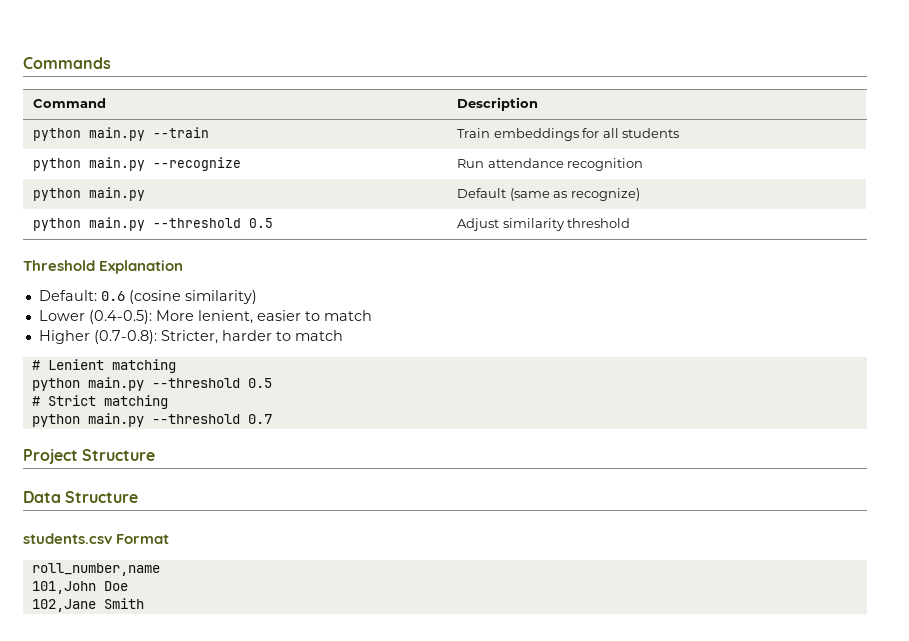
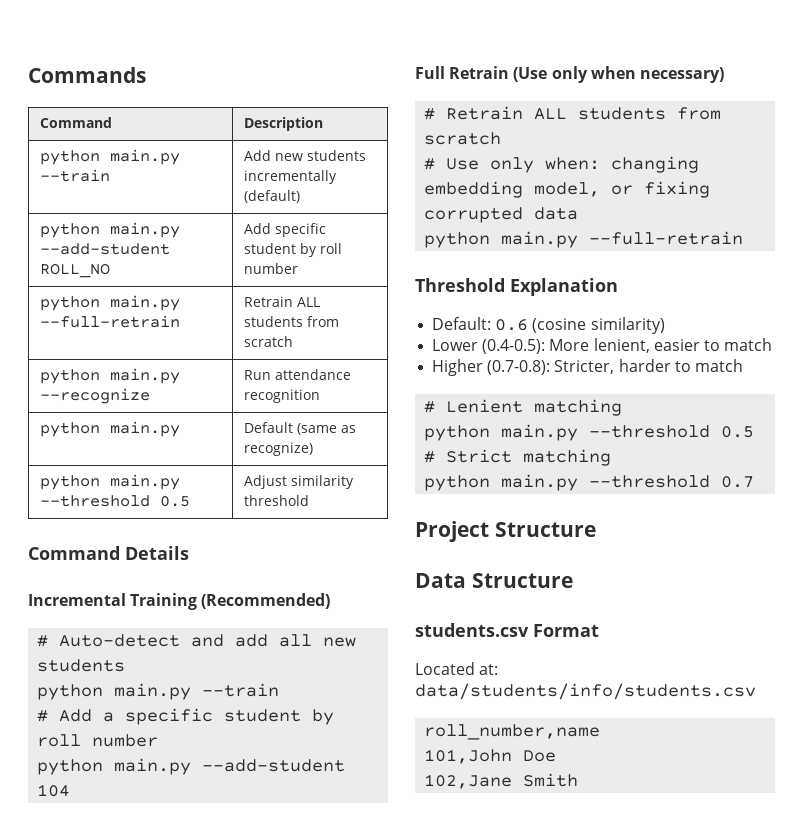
- python main.py --train | Train embeddings for all students
+ python main.py --train | Add new students incrementally (default)
+ python main.py --add-student ROLL_NO | Add specific student by roll number
+ python main.py --full-retrain | Retrain ALL students from scratch
+ Command Details
+ Incremental Training (Recommended)
+ # Auto-detect and add all new students
+ python main.py --train
+ # Add a specific student by roll number
+ python main.py --add-student 104
+ Full Retrain (Use only when necessary)
+ # Retrain ALL students from scratch
+ # Use only when: changing embedding model, or fixing corrupted data
+ python main.py --full-retrain
+ Located at: data/students/info/students.csv

